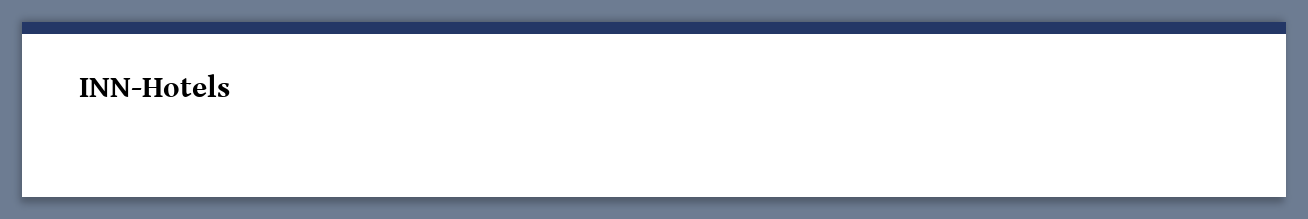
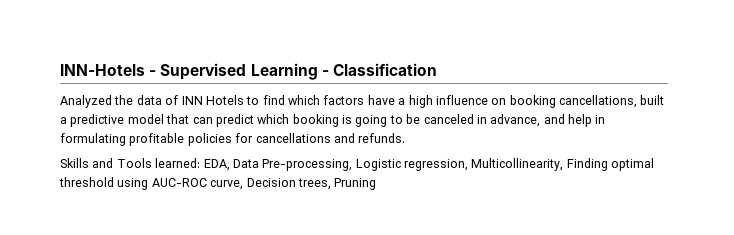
- INN-Hotels
+ INN-Hotels - Supervised Learning - Classification
+ Analyzed the data of INN Hotels to find which factors have a high influence on booking cancellations, built a predictive model that can predict which booking is going to be canceled in advance, and help in formulating profitable policies for cancellations and refunds.
+ Skills and Tools learned: EDA, Data Pre-processing, Logistic regression, Multicollinearity, Finding optimal threshold using AUC-ROC curve, Decision trees, Pruning

